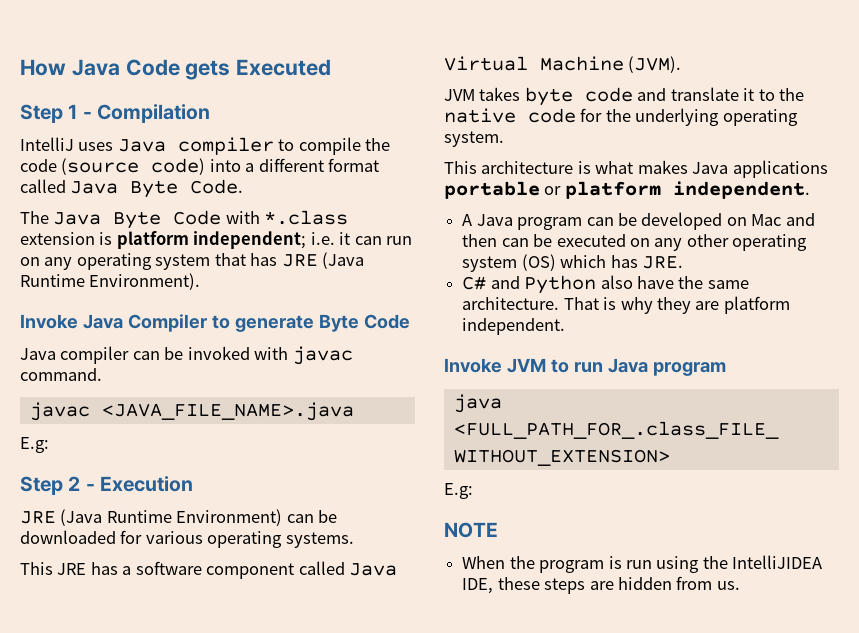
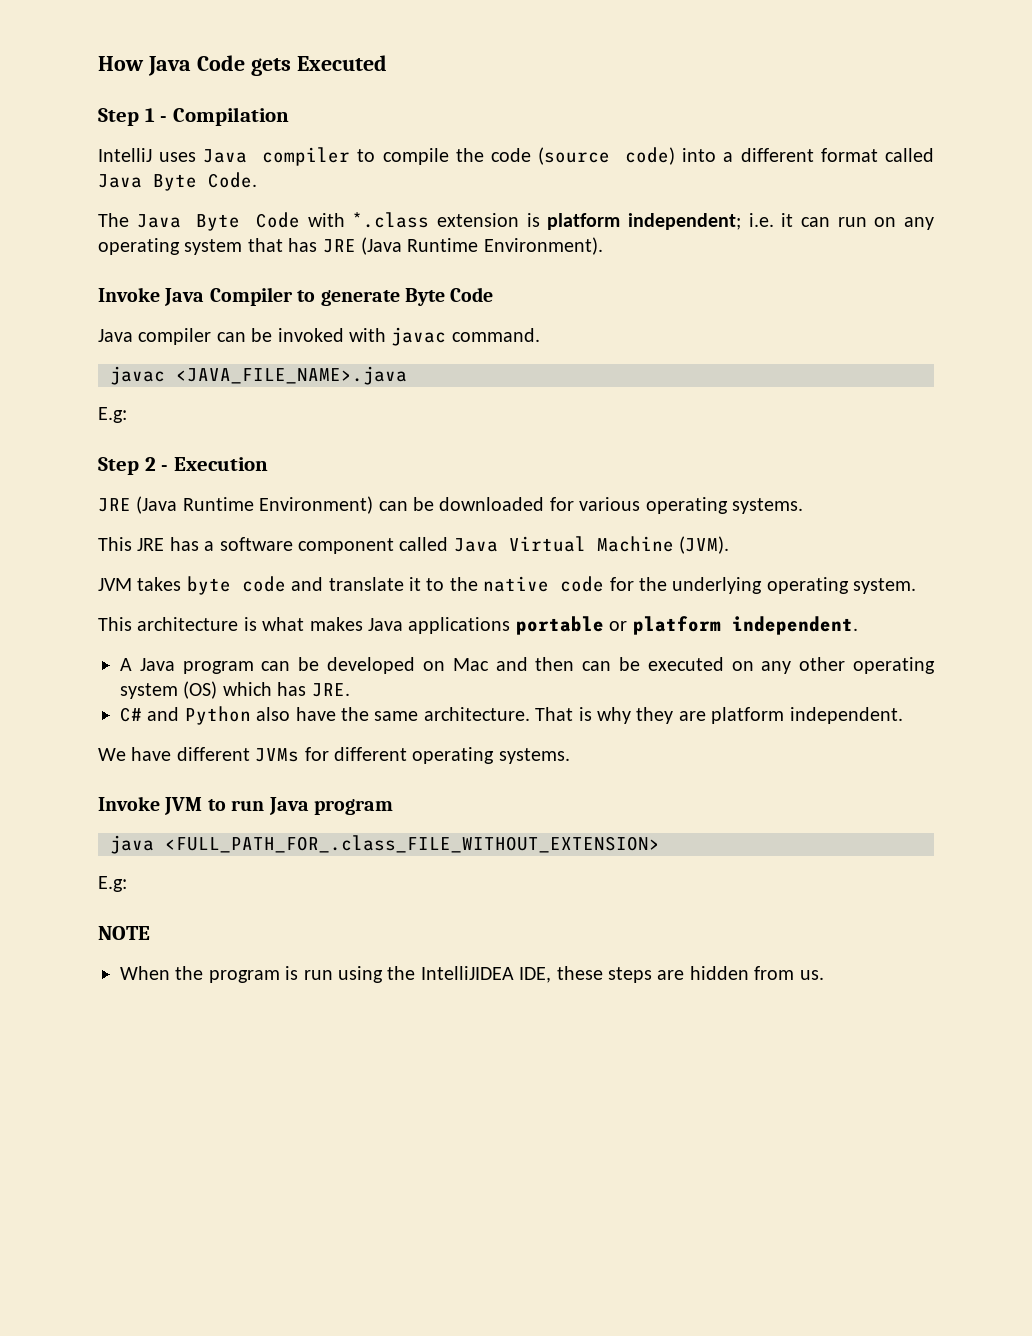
+ We have different JVMs for different operating systems.

